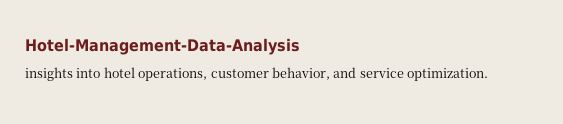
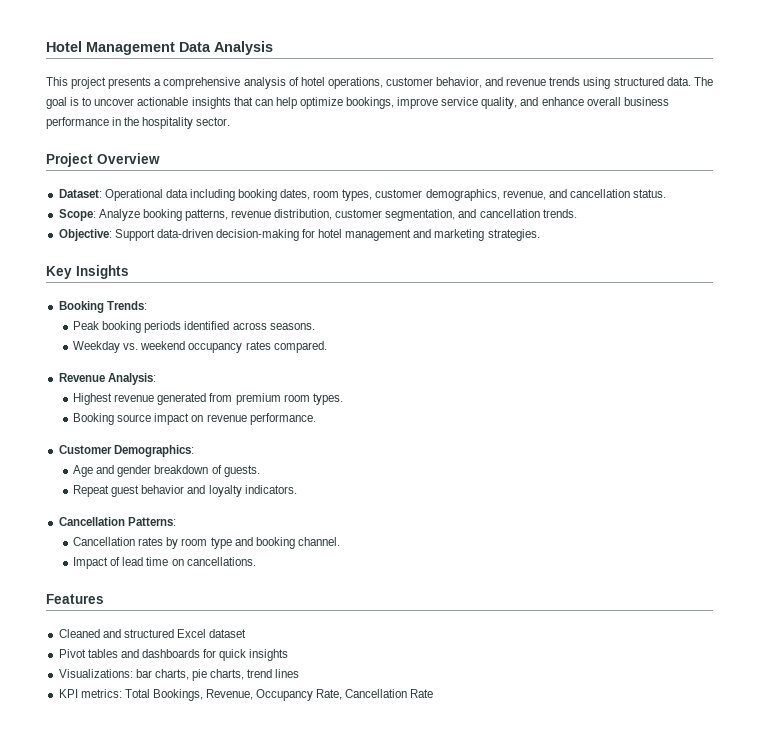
- Hotel-Management-Data-Analysis
- insights into hotel operations, customer behavior, and service optimization.
+ Hotel Management Data Analysis
+ This project presents a comprehensive analysis of hotel operations, customer behavior, and revenue trends using structured data. The goal is to uncover actionable insights that can help optimize bookings, improve service quality, and enhance overall business performance in the hospitality sector.
+ Project Overview
+ Dataset: Operational data including booking dates, room types, customer demographics, revenue, and cancellation status.
+ Scope: Analyze booking patterns, revenue distribution, customer segmentation, and cancellation trends.
+ Objective: Support data-driven decision-making for hotel management and marketing strategies.
+ Key Insights
+ Booking Trends:
+ Peak booking periods identified across seasons.
+ Weekday vs. weekend occupancy rates compared.
+ Revenue Analysis:
+ Highest revenue generated from premium room types.
+ Booking source impact on revenue performance.
+ Customer Demographics:
+ Age and gender breakdown of guests.
+ Repeat guest behavior and loyalty indicators.
+ Cancellation Patterns:
+ Cancellation rates by room type and booking channel.
+ Impact of lead time on cancellations.
+ Features
+ Cleaned and structured Excel dataset
+ Pivot tables and dashboards for quick insights
+ Visualizations: bar charts, pie charts, trend lines
+ KPI metrics: Total Bookings, Revenue, Occupancy Rate, Cancellation Rate

